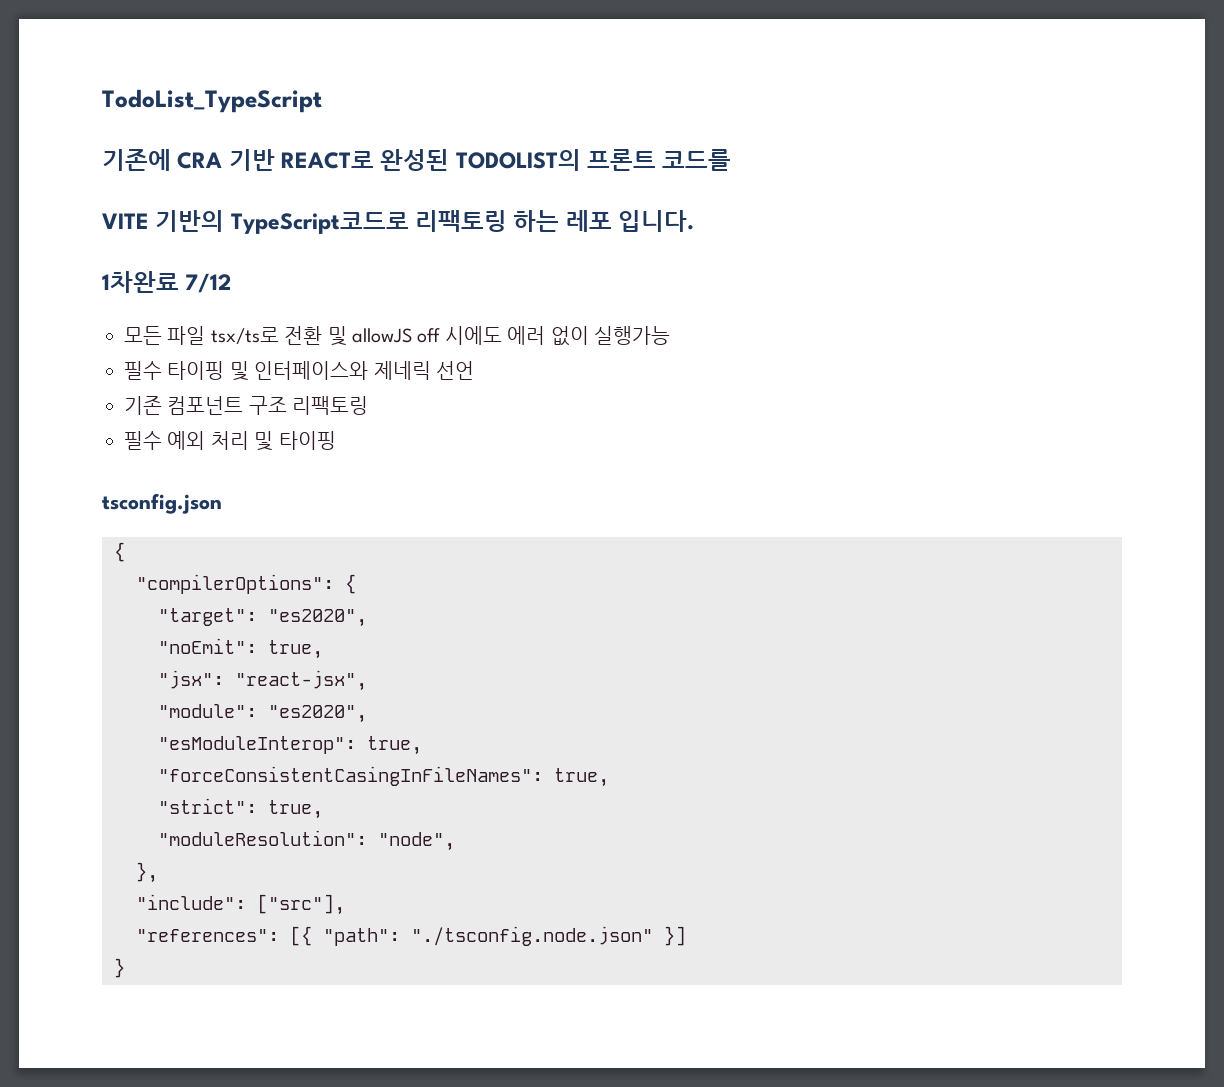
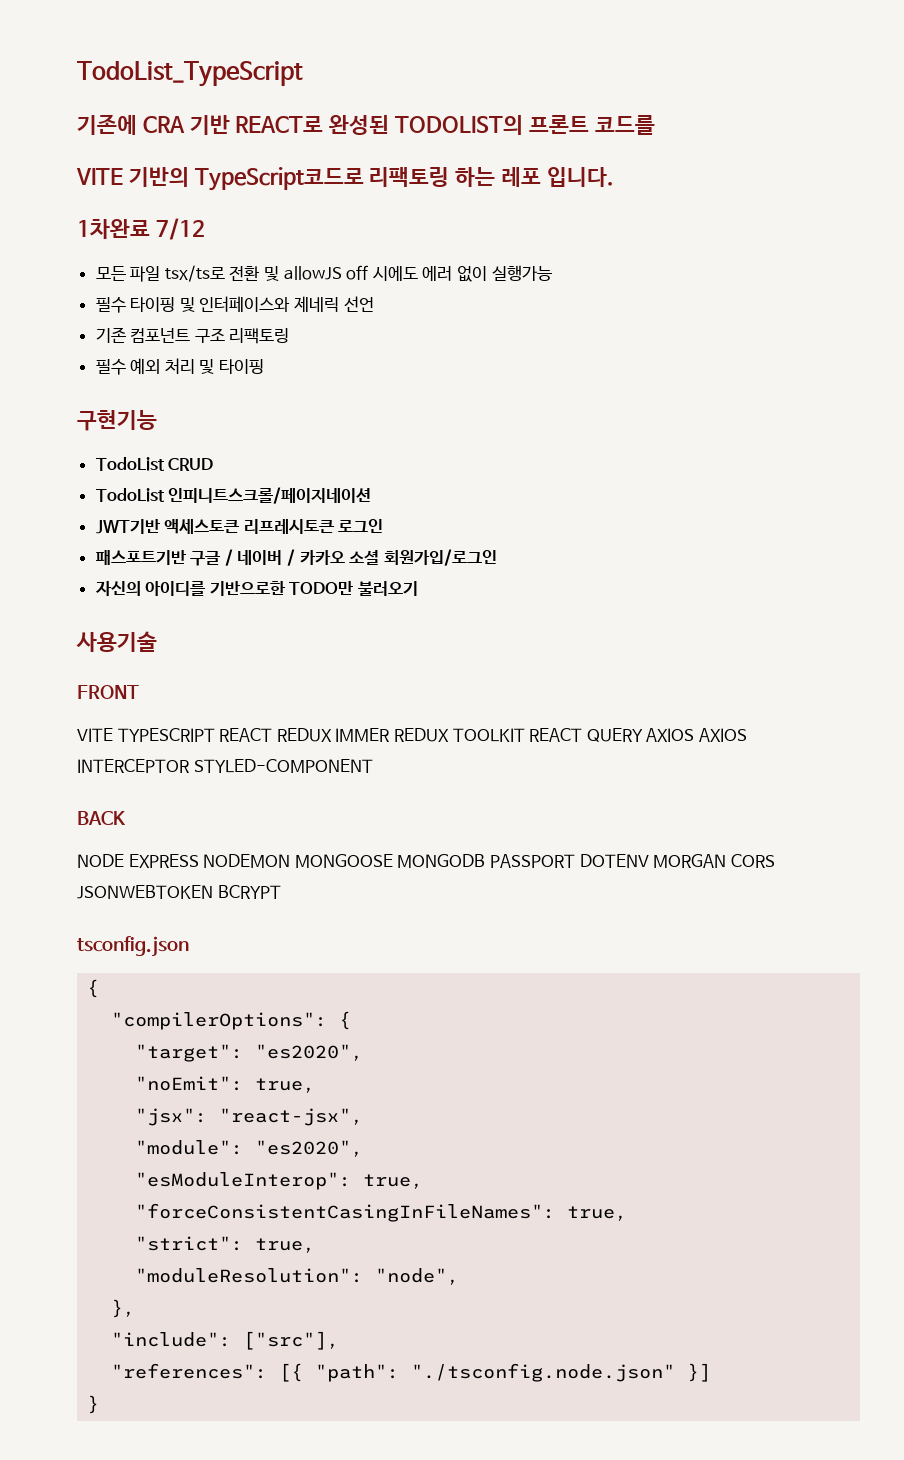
+ 구현기능
+ TodoList CRUD
+ TodoList 인피니트스크롤/페이지네이션
+ JWT기반 액세스토큰 리프레시토큰 로그인
+ 패스포트기반 구글 / 네이버 / 카카오 소셜 회원가입/로그인
+ 자신의 아이디를 기반으로한 TODO만 불러오기
+ 사용기술
+ FRONT
+ VITE TYPESCRIPT REACT REDUX IMMER REDUX TOOLKIT REACT QUERY AXIOS AXIOS INTERCEPTOR STYLED-COMPONENT
+ BACK
+ NODE EXPRESS NODEMON MONGOOSE MONGODB PASSPORT DOTENV MORGAN CORS JSONWEBTOKEN BCRYPT

